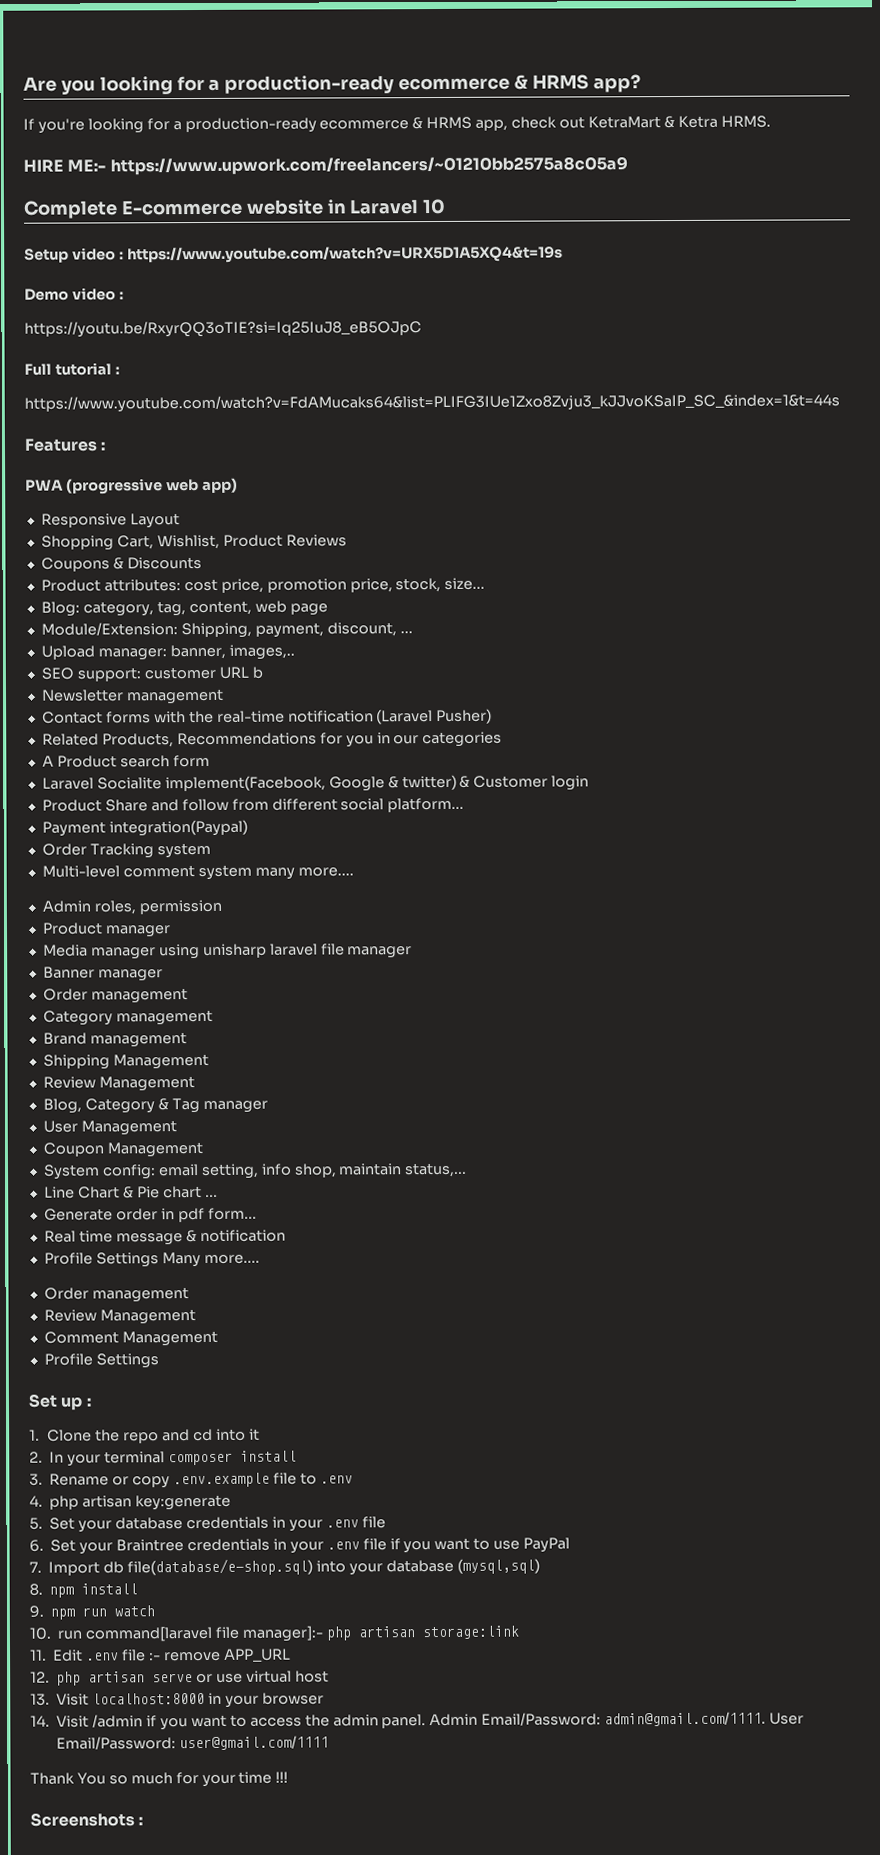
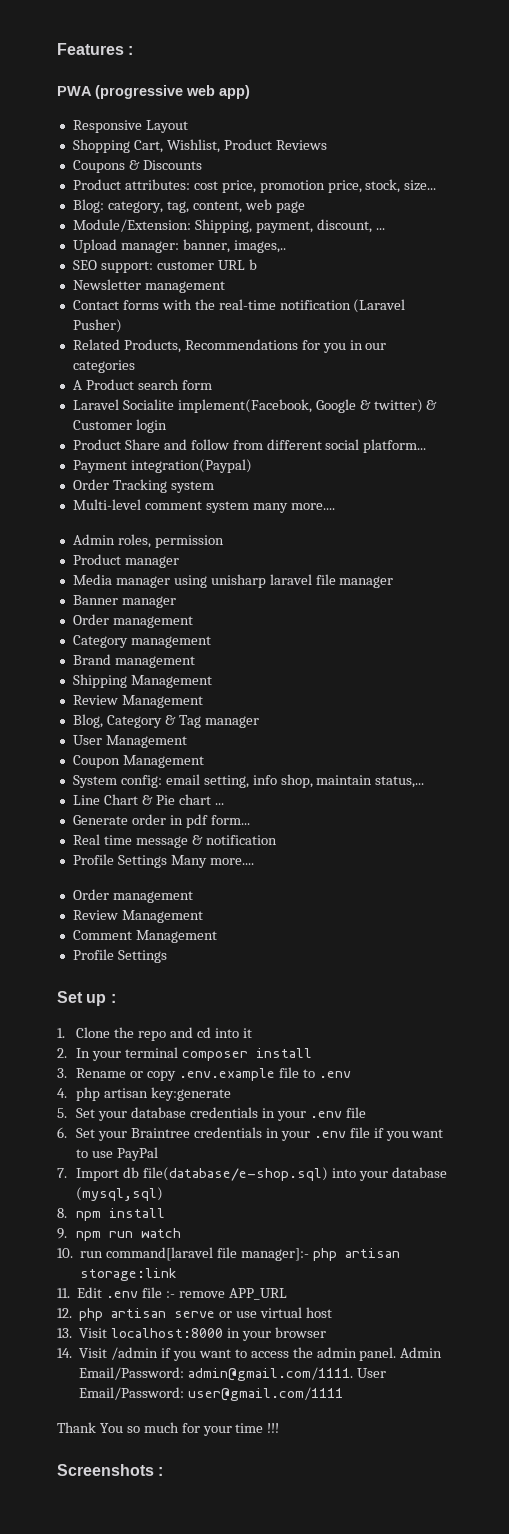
- Are you looking for a production-ready ecommerce & HRMS app?
- If you're looking for a production-ready ecommerce & HRMS app, check out KetraMart & Ketra HRMS.
- HIRE ME:- https://www.upwork.com/freelancers/~01210bb2575a8c05a9
- Complete E-commerce website in Laravel 10
- Setup video : https://www.youtube.com/watch?v=URX5D1A5XQ4&t=19s
- Demo video :
- https://youtu.be/RxyrQQ3oTIE?si=Iq25IuJ8_eB5OJpC
- Full tutorial :
- https://www.youtube.com/watch?v=FdAMucaks64&list=PLIFG3IUe1Zxo8Zvju3_kJJvoKSaIP_SC_&index=1&t=44s

